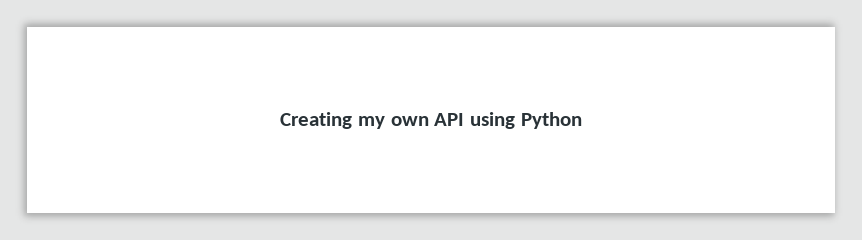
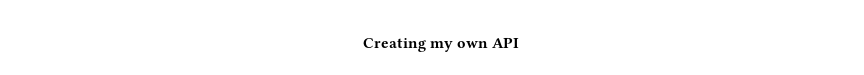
- Creating my own API using Python
+ Creating my own API

